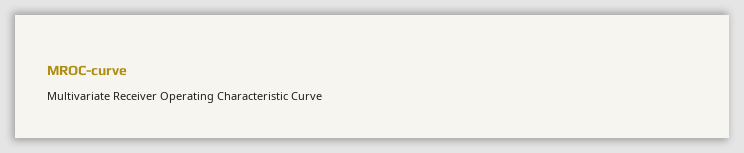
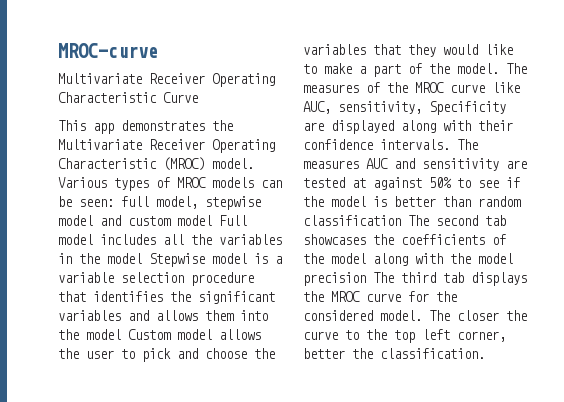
+ This app demonstrates the Multivariate Receiver Operating Characteristic (MROC) model. Various types of MROC models can be seen: full model, stepwise model and custom model Full model includes all the variables in the model Stepwise model is a variable selection procedure that identifies the significant variables and allows them into the model Custom model allows the user to pick and choose the variables that they would like to make a part of the model. The measures of the MROC curve like AUC, sensitivity, Specificity are displayed along with their confidence intervals. The measures AUC and sensitivity are tested at against 50% to see if the model is better than random classification The second tab showcases the coefficients of the model along with the model precision The third tab displays the MROC curve for the considered model. The closer the curve to the top left corner, better the classification.

